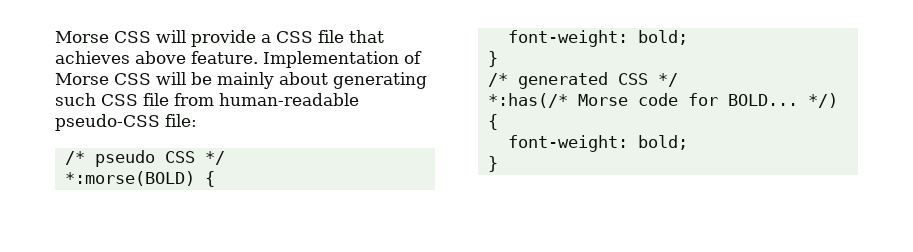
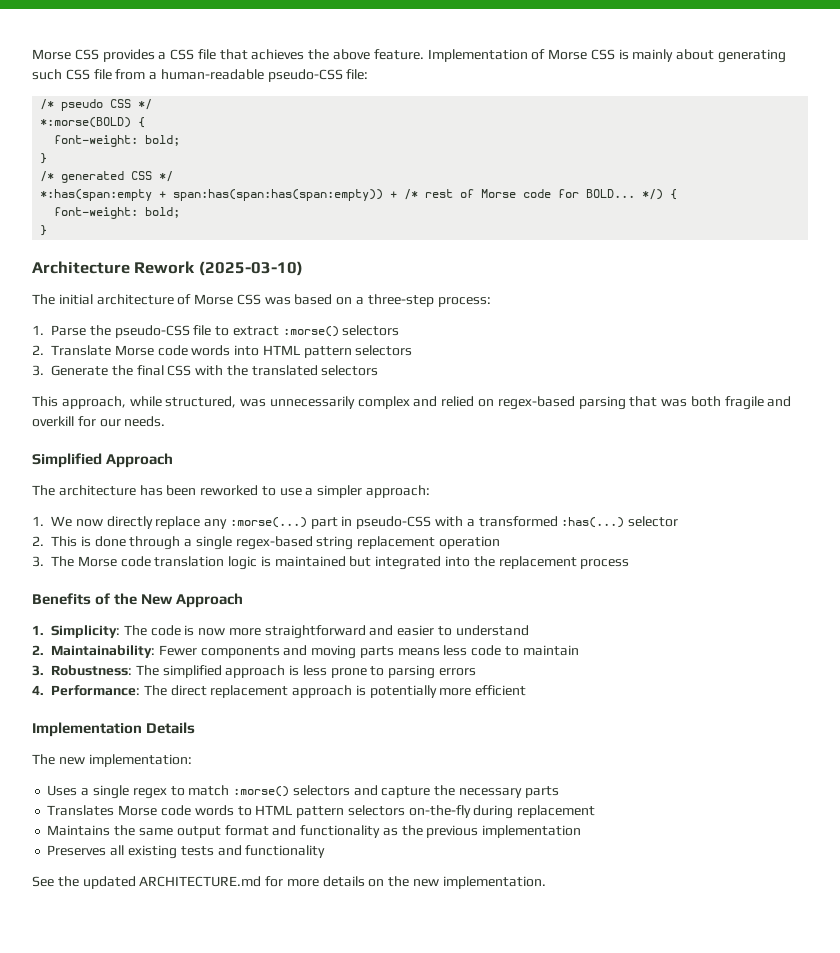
- Morse CSS will provide a CSS file that achieves above feature.
+ Morse CSS provides a CSS file that achieves the above feature.
- Implementation of Morse CSS will be mainly about generating such CSS file from human-readable pseudo-CSS file:
+ Implementation of Morse CSS is mainly about generating such CSS file from a human-readable pseudo-CSS file:
- *:has(/* Morse code for BOLD...
+ *:has(span:empty + span:has(span:has(span:empty)) + /* rest of Morse code for BOLD...
+ Architecture Rework (2025-03-10)
+ The initial architecture of Morse CSS was based on a three-step process:
+ 1. Parse the pseudo-CSS file to extract :morse() selectors
+ 2. Translate Morse code words into HTML pattern selectors
+ 3. Generate the final CSS with the translated selectors
+ This approach, while structured, was unnecessarily complex and relied on regex-based parsing that was both fragile and overkill for our needs.
+ Simplified Approach
+ The architecture has been reworked to use a simpler approach:
+ 1. We now directly replace any :morse(...) part in pseudo-CSS with a transformed :has(...) selector
+ 2. This is done through a single regex-based string replacement operation
+ 3. The Morse code translation logic is maintained but integrated into the replacement process
+ Benefits of the New Approach
+ 1. Simplicity: The code is now more straightforward and easier to understand
+ 2. Maintainability: Fewer components and moving parts means less code to maintain
+ 3. Robustness: The simplified approach is less prone to parsing errors
+ 4. Performance: The direct replacement approach is potentially more efficient
+ Implementation Details
+ The new implementation:
+ Uses a single regex to match :morse() selectors and capture the necessary parts
+ Translates Morse code words to HTML pattern selectors on-the-fly during replacement
+ Maintains the same output format and functionality as the previous implementation
+ Preserves all existing tests and functionality
+ See the updated ARCHITECTURE.md for more details on the new implementation.

